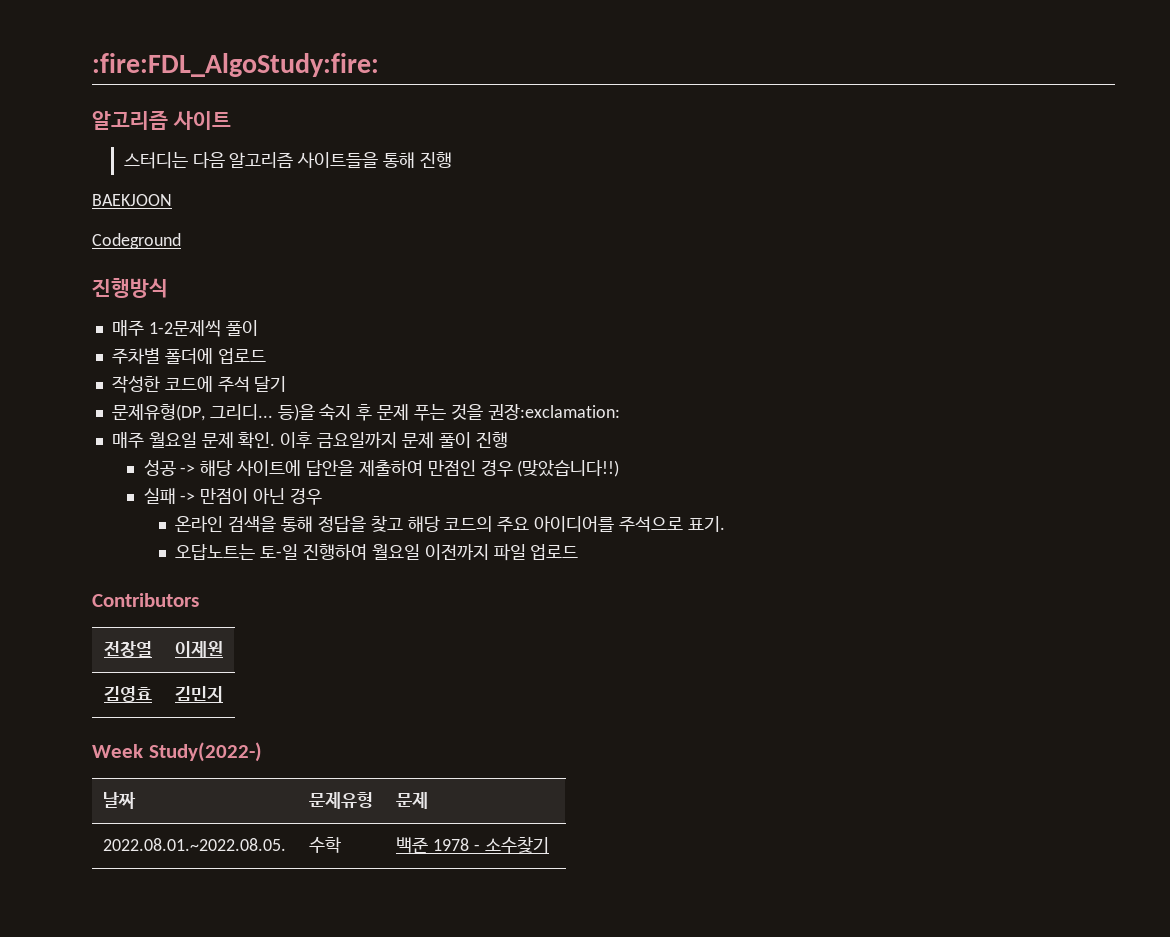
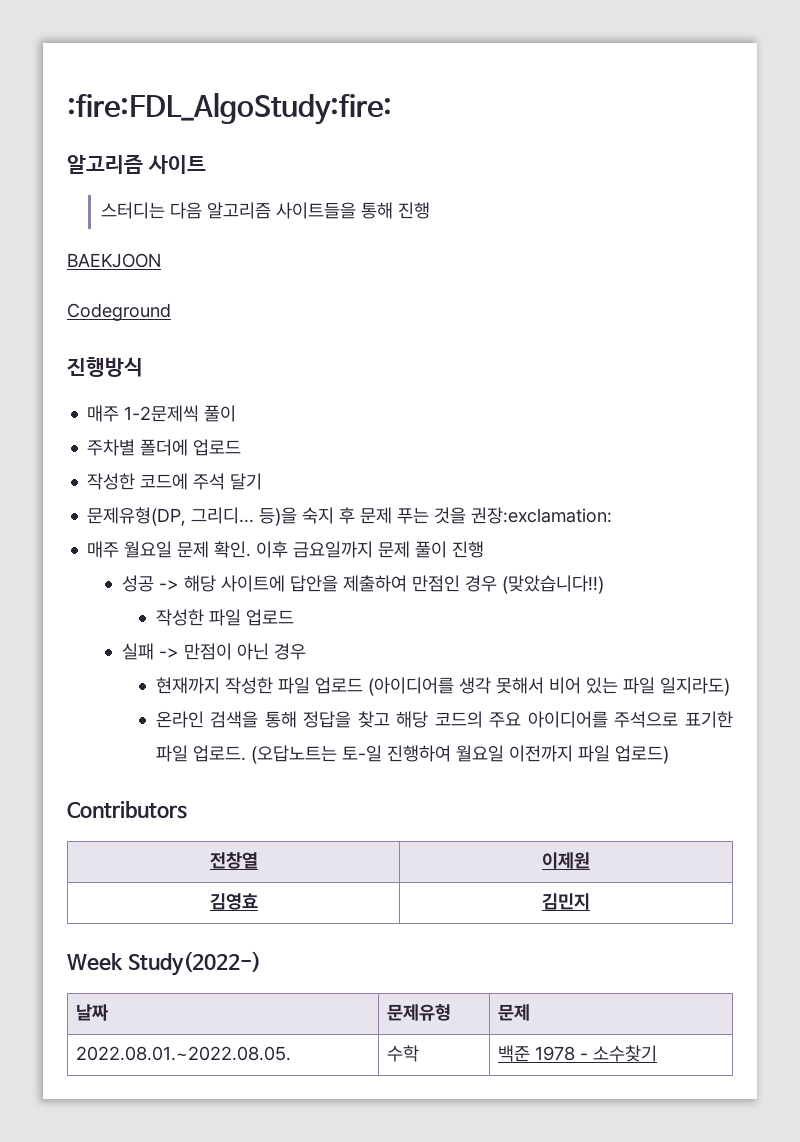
  성공 -> 해당 사이트에 답안을 제출하여 만점인 경우 (맞았습니다!!)
+ 작성한 파일 업로드
+ 현재까지 작성한 파일 업로드 (아이디어를 생각 못해서 비어 있는 파일 일지라도)
- 온라인 검색을 통해 정답을 찾고 해당 코드의 주요 아이디어를 주석으로 표기.
- 오답노트는 토-일 진행하여 월요일 이전까지 파일 업로드
+ 온라인 검색을 통해 정답을 찾고 해당 코드의 주요 아이디어를 주석으로 표기한 파일 업로드. (오답노트는 토-일 진행하여 월요일 이전까지 파일 업로드)

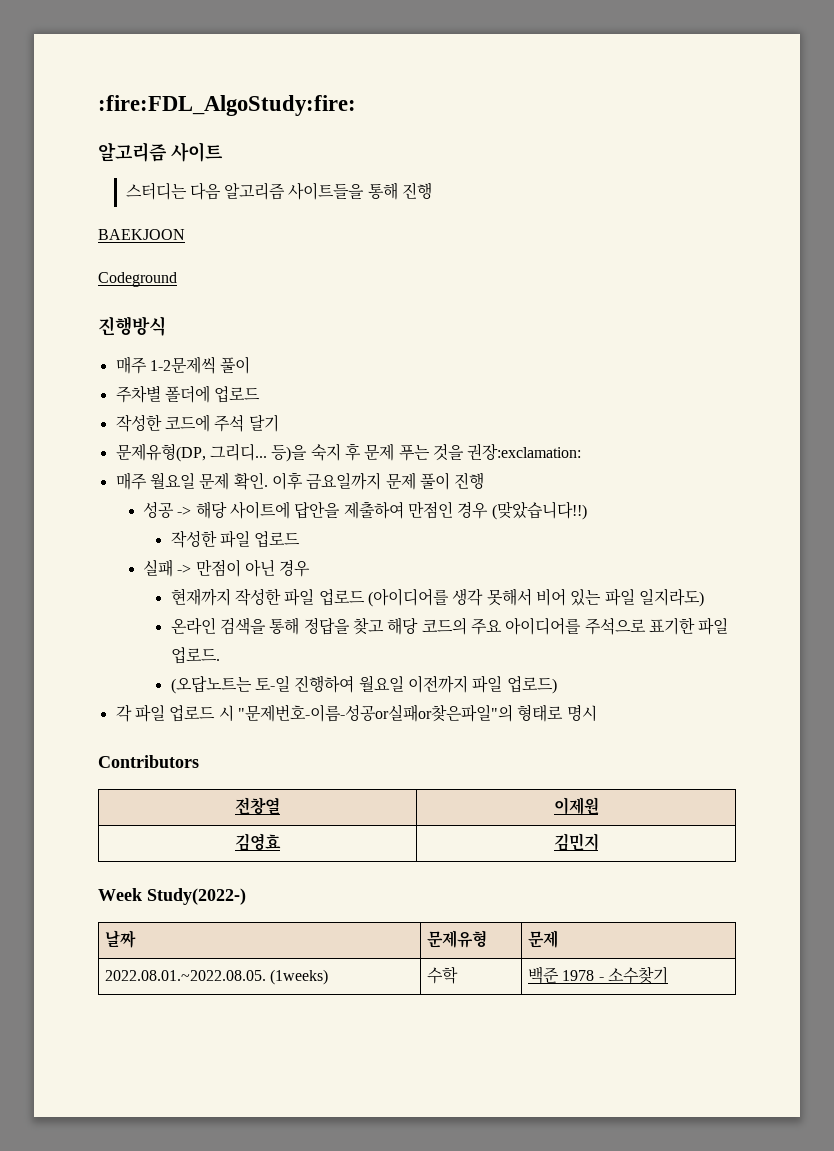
- 온라인 검색을 통해 정답을 찾고 해당 코드의 주요 아이디어를 주석으로 표기한 파일 업로드. (오답노트는 토-일 진행하여 월요일 이전까지 파일 업로드)
+ 온라인 검색을 통해 정답을 찾고 해당 코드의 주요 아이디어를 주석으로 표기한 파일 업로드.
+ (오답노트는 토-일 진행하여 월요일 이전까지 파일 업로드)
+ 각 파일 업로드 시 "문제번호-이름-성공or실패or찾은파일"의 형태로 명시
- 2022.08.01.~2022.08.05. | 수학 | 백준 1978 - 소수찾기
+ 2022.08.01.~2022.08.05. (1weeks) | 수학 | 백준 1978 - 소수찾기

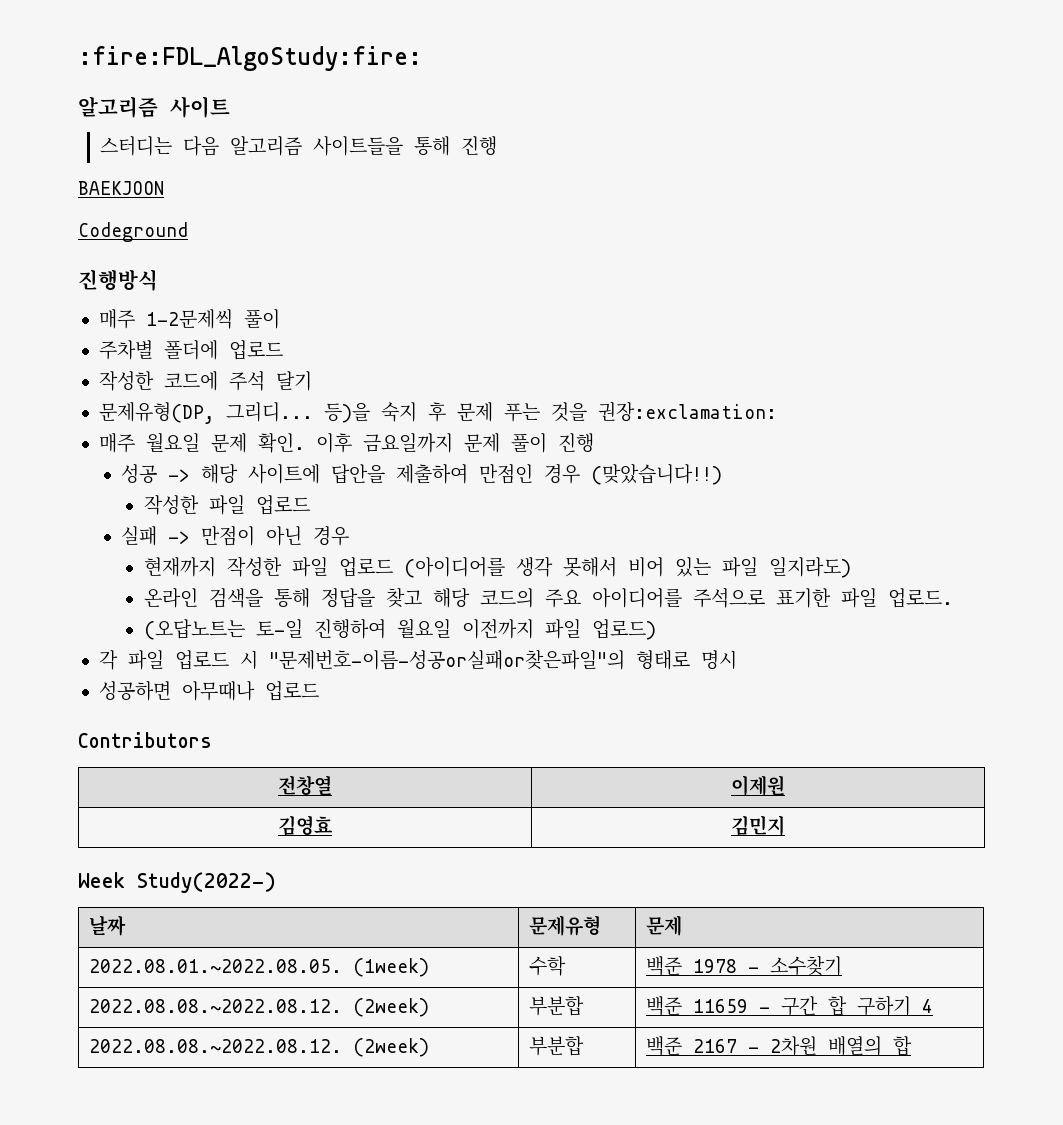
+ 성공하면 아무때나 업로드
- 2022.08.01.~2022.08.05. (1weeks) | 수학 | 백준 1978 - 소수찾기
+ 2022.08.01.~2022.08.05. (1week) | 수학 | 백준 1978 - 소수찾기
+ 2022.08.08.~2022.08.12. (2week) | 부분합 | 백준 11659 - 구간 합 구하기 4
+ 2022.08.08.~2022.08.12. (2week) | 부분합 | 백준 2167 - 2차원 배열의 합

